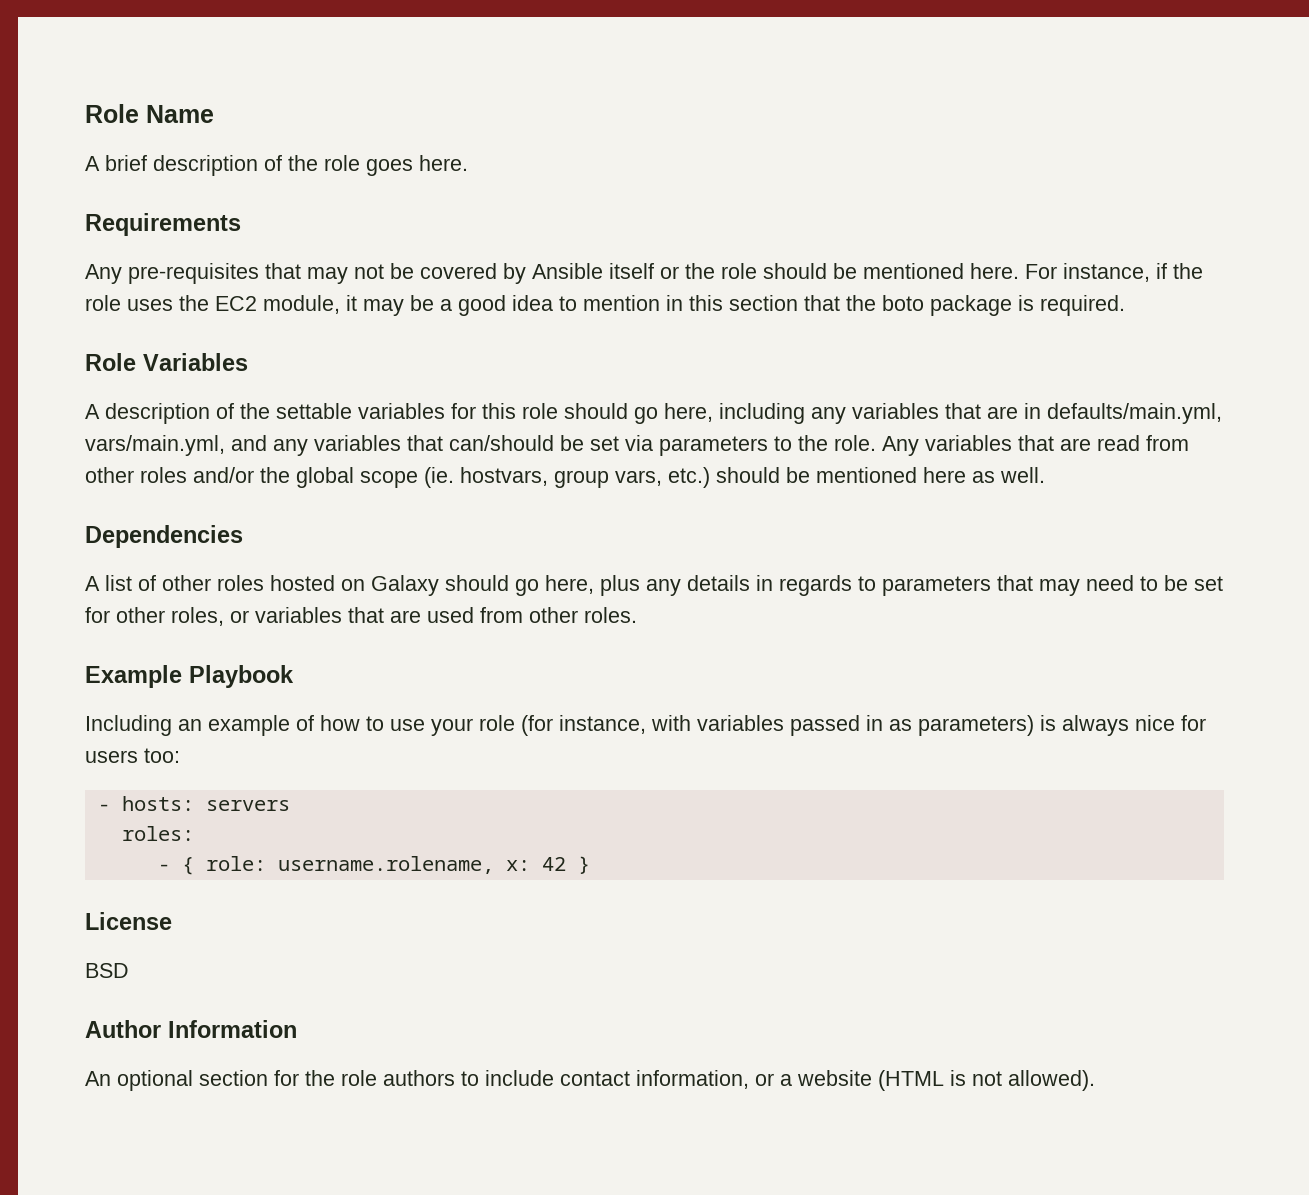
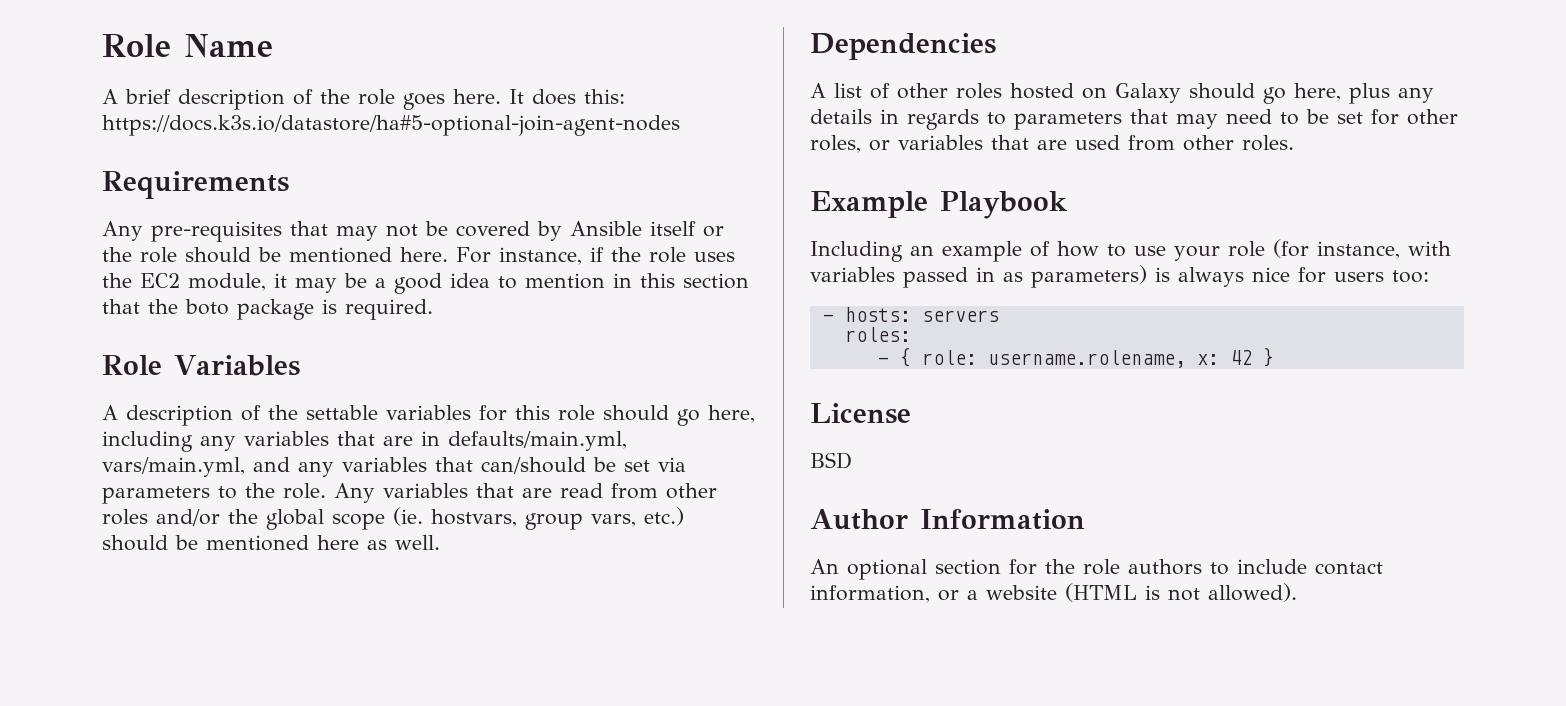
+ It does this: https://docs.k3s.io/datastore/ha#5-optional-join-agent-nodes

